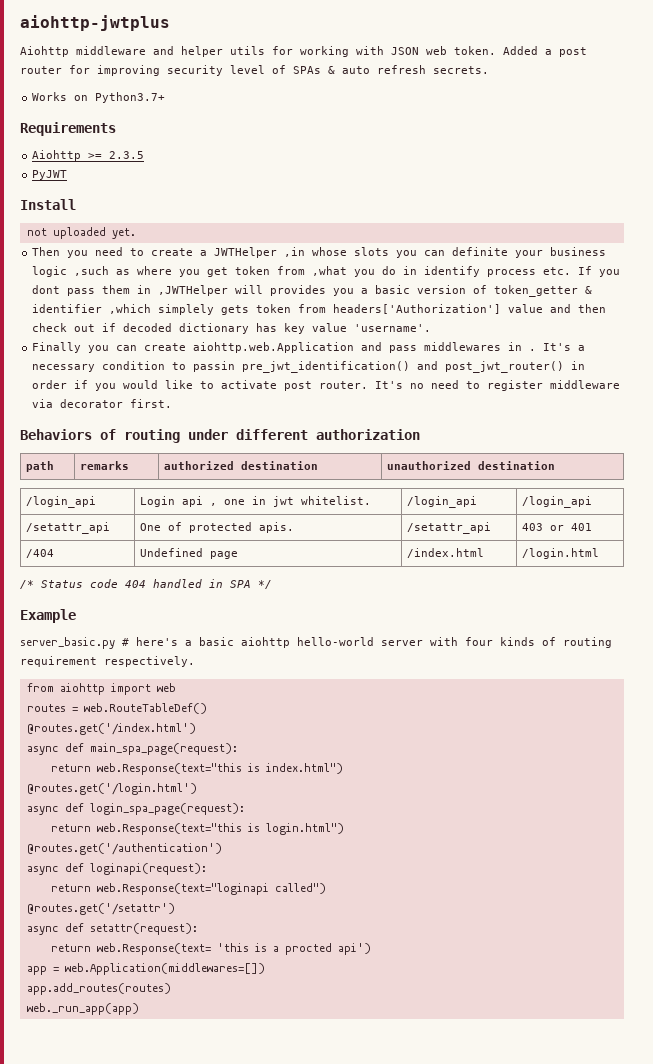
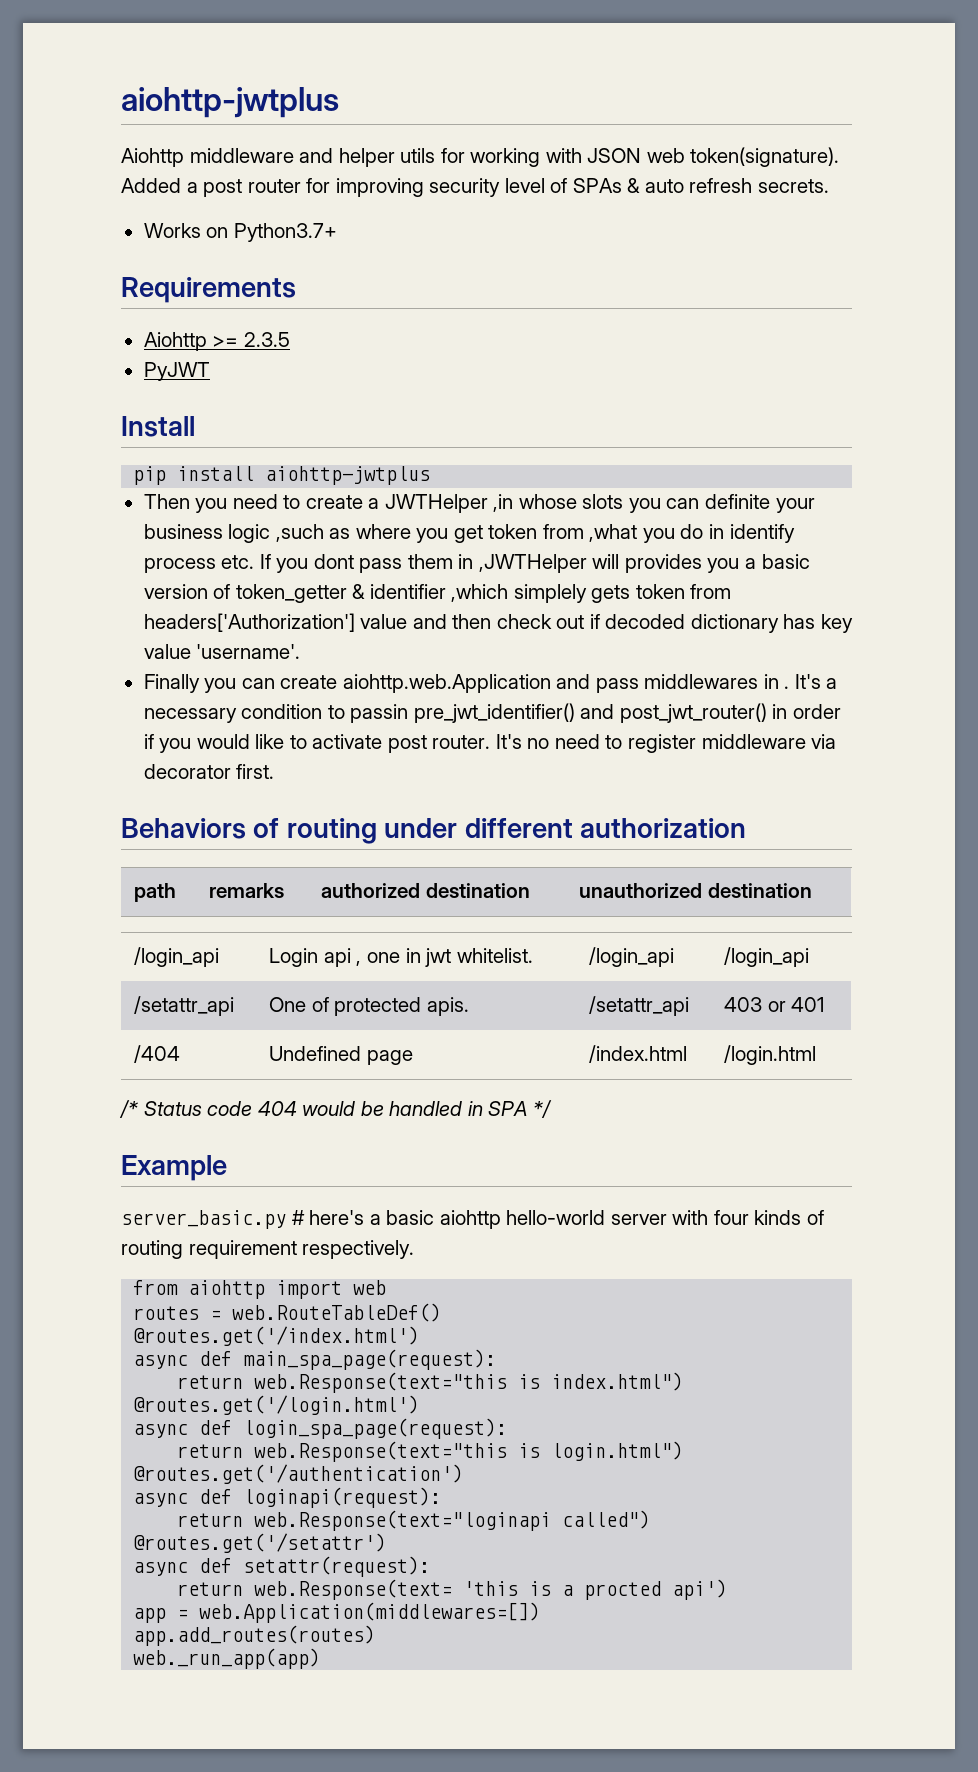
- Aiohttp middleware and helper utils for working with JSON web token.
+ Aiohttp middleware and helper utils for working with JSON web token(signature).
- not uploaded yet.
+ pip install aiohttp-jwtplus
- It's a necessary condition to passin pre_jwt_identification() and post_jwt_router() in order if you would like to activate post router.
+ It's a necessary condition to passin pre_jwt_identifier() and post_jwt_router() in order if you would like to activate post router.
- /* Status code 404 handled in SPA */
+ /* Status code 404 would be handled in SPA */

